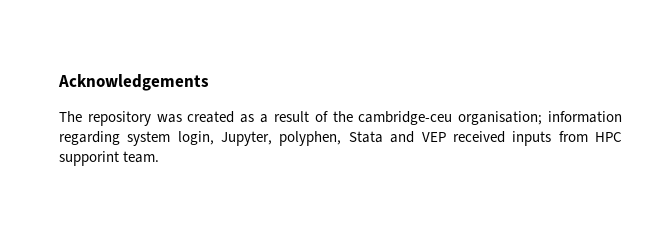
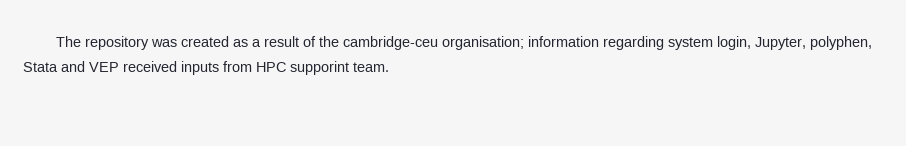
- Acknowledgements

